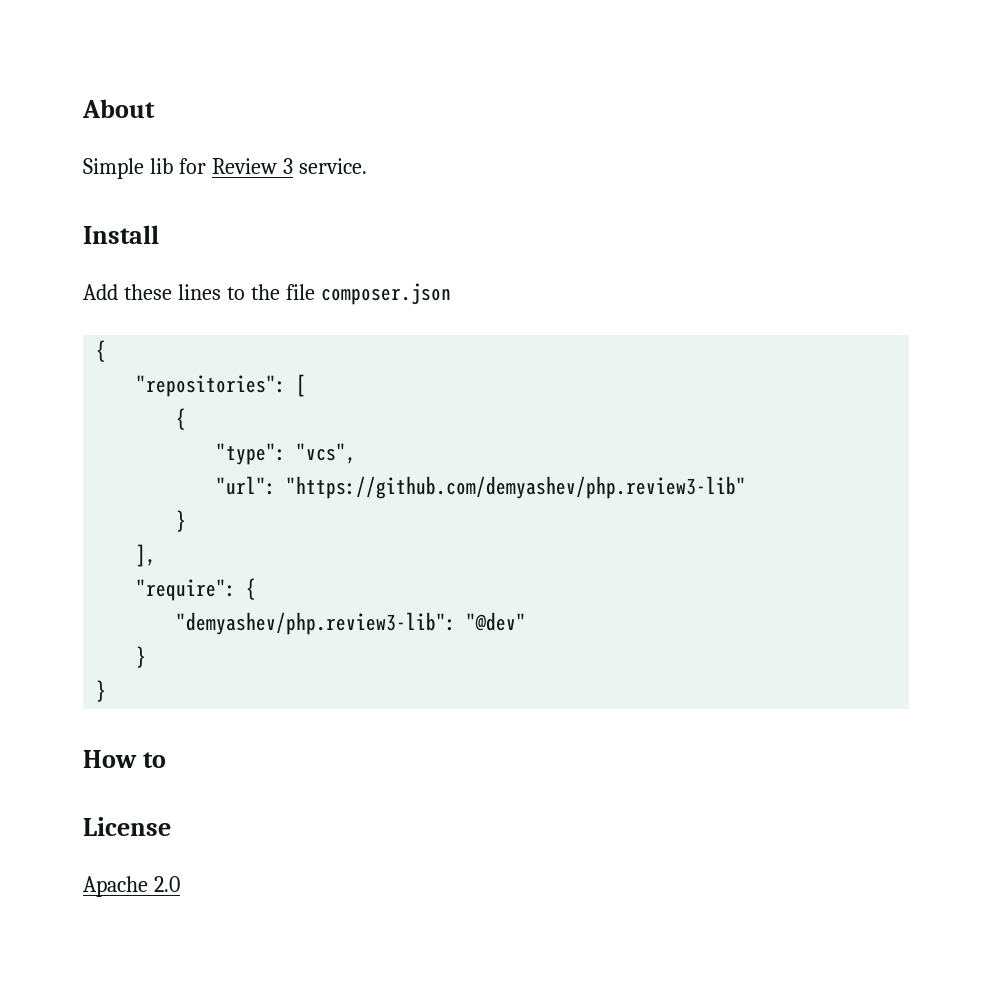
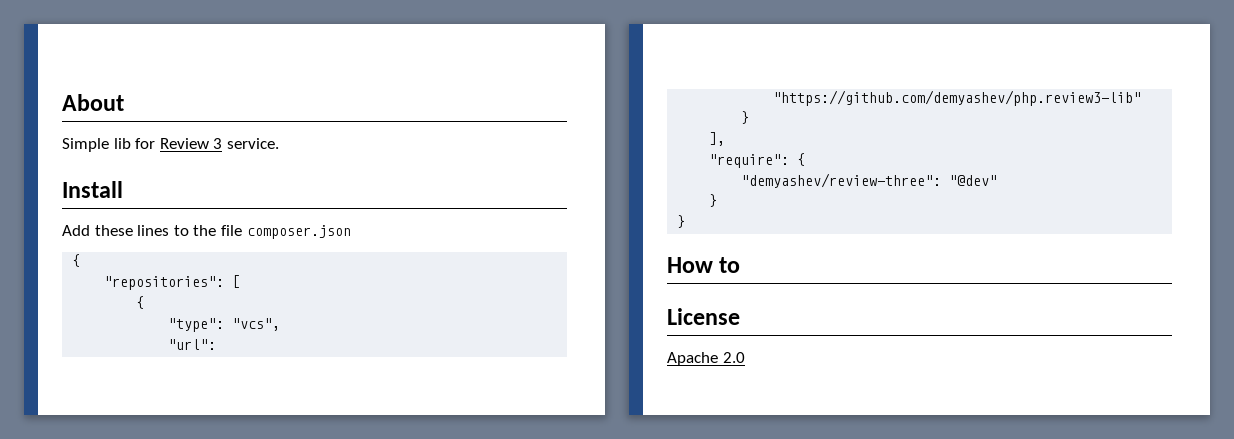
- "demyashev/php.review3-lib": "@dev"
+ "demyashev/review-three": "@dev"

